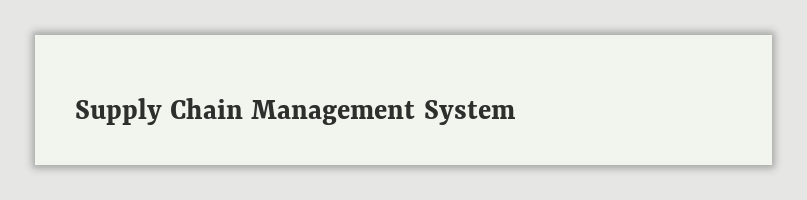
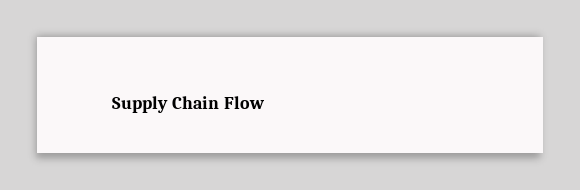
- Supply Chain Management System
+ Supply Chain Flow

